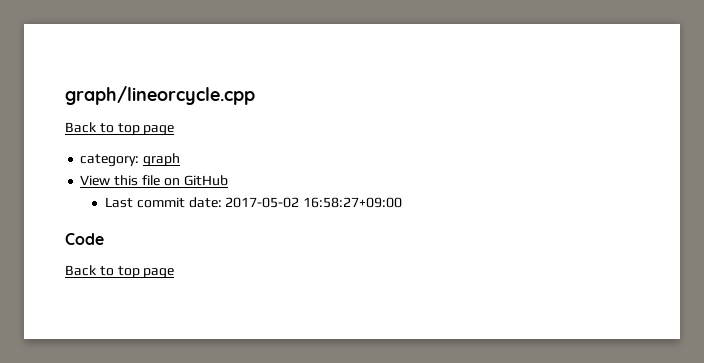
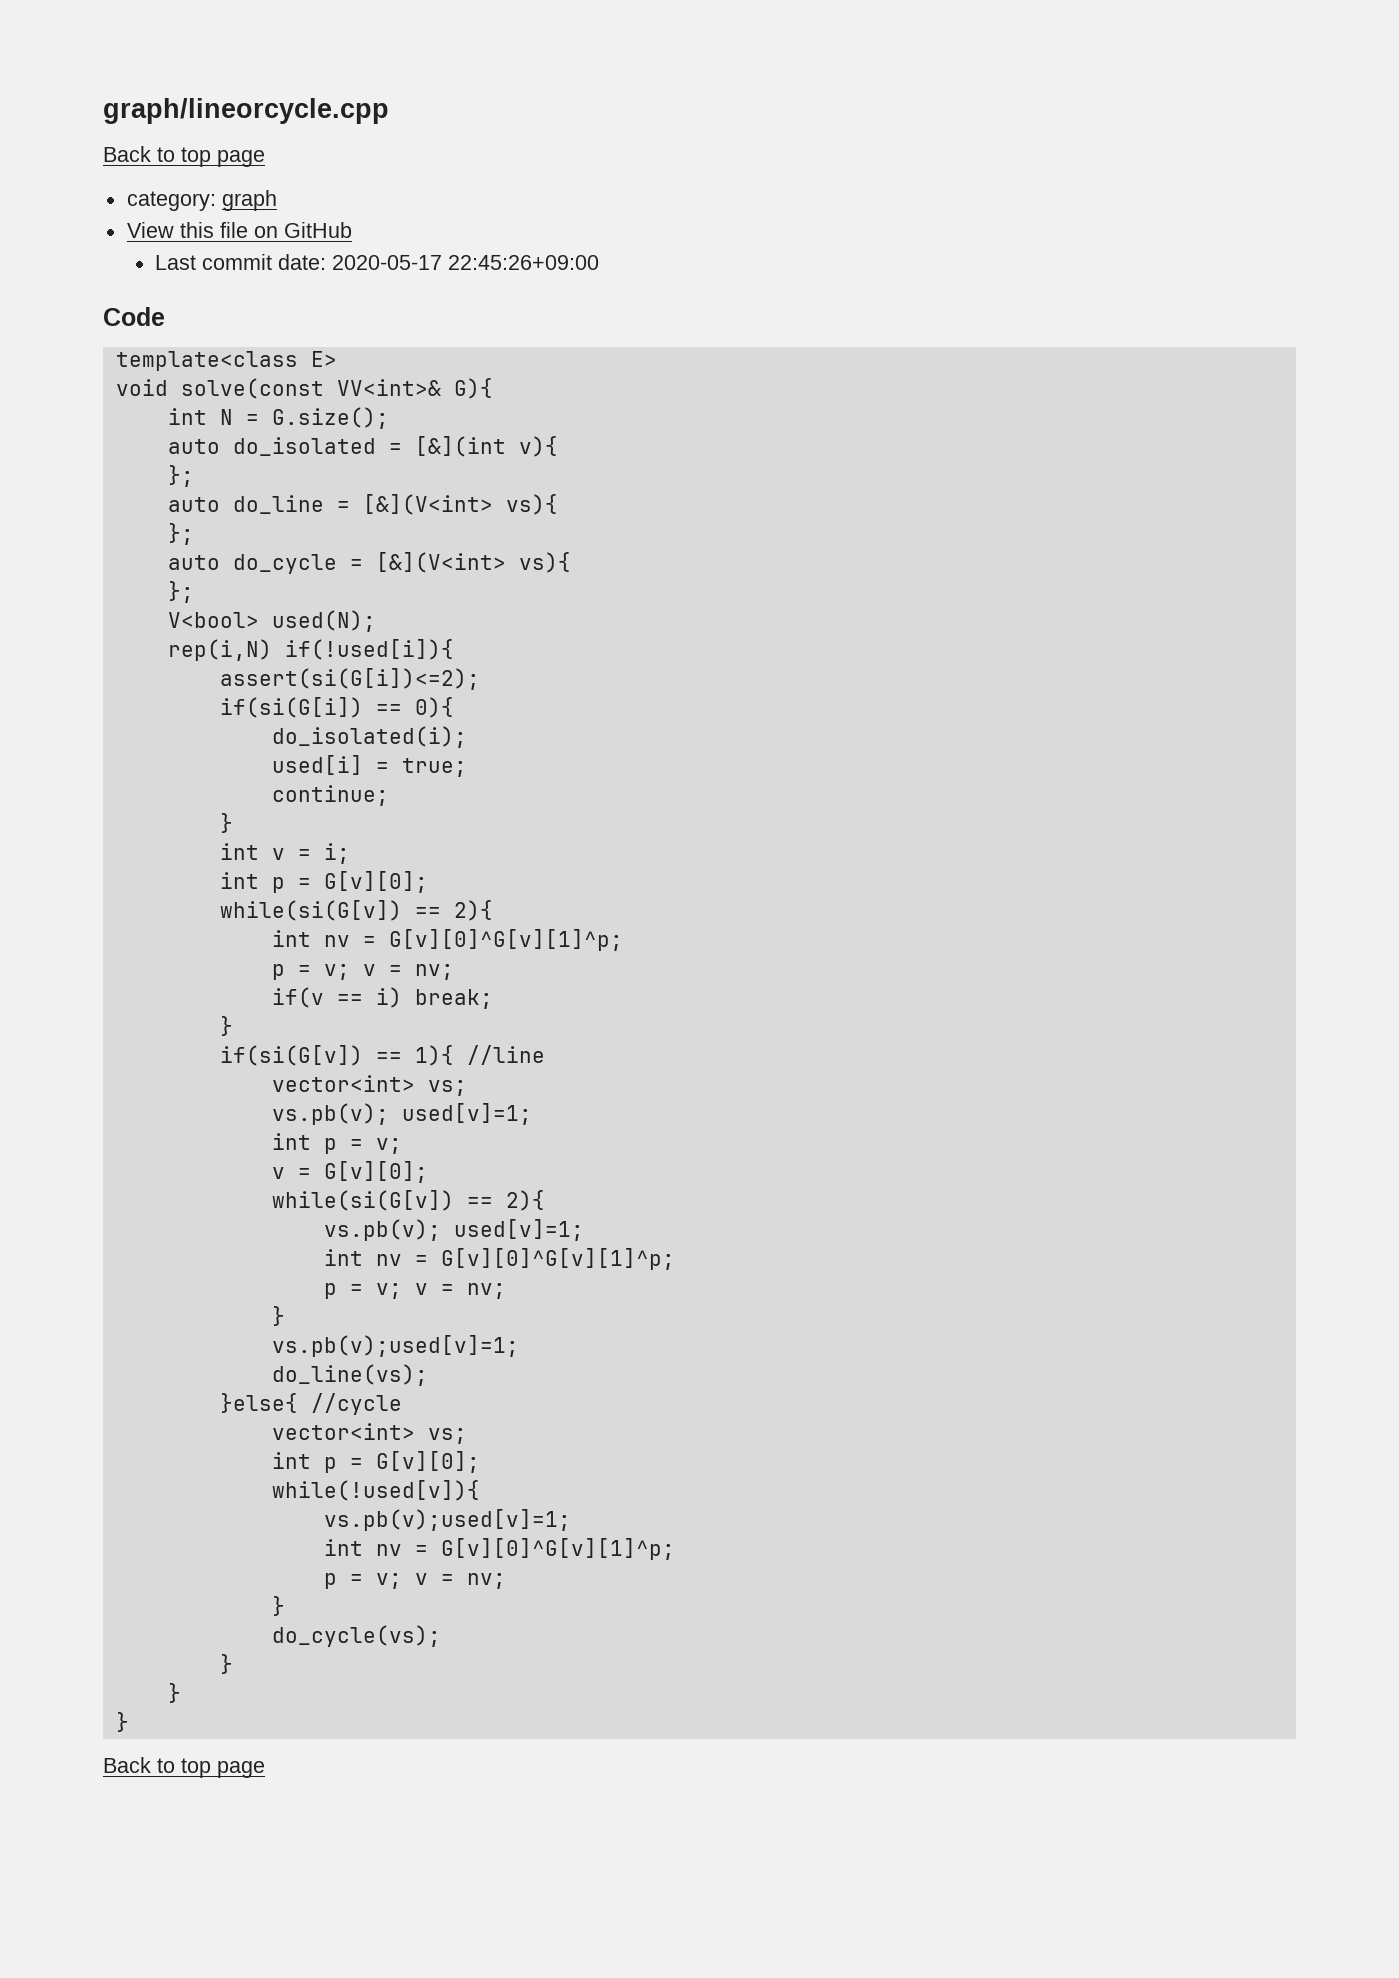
- Last commit date: 2017-05-02 16:58:27+09:00
+ Last commit date: 2020-05-17 22:45:26+09:00
+ template<class E>
+ void solve(const VV<int>& G){
+ int N = G.size();
+ auto do_isolated = [&](int v){
+ };
+ auto do_line = [&](V<int> vs){
+ };
+ auto do_cycle = [&](V<int> vs){
+ };
+ V<bool> used(N);
+ rep(i,N) if(!used[i]){
+ assert(si(G[i])<=2);
+ if(si(G[i]) == 0){
+ do_isolated(i);
+ used[i] = true;
+ continue;
+ }
+ int v = i;
+ int p = G[v][0];
+ while(si(G[v]) == 2){
+ int nv = G[v][0]^G[v][1]^p;
+ p = v; v = nv;
+ if(v == i) break;
+ }
+ if(si(G[v]) == 1){ //line
+ vector<int> vs;
+ vs.pb(v); used[v]=1;
+ int p = v;
+ v = G[v][0];
+ while(si(G[v]) == 2){
+ vs.pb(v); used[v]=1;
+ int nv = G[v][0]^G[v][1]^p;
+ p = v; v = nv;
+ }
+ vs.pb(v);used[v]=1;
+ do_line(vs);
+ }else{ //cycle
+ vector<int> vs;
+ int p = G[v][0];
+ while(!used[v]){
+ vs.pb(v);used[v]=1;
+ int nv = G[v][0]^G[v][1]^p;
+ p = v; v = nv;
+ }
+ do_cycle(vs);
+ }
+ }
+ }

